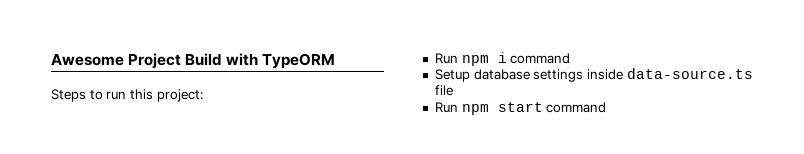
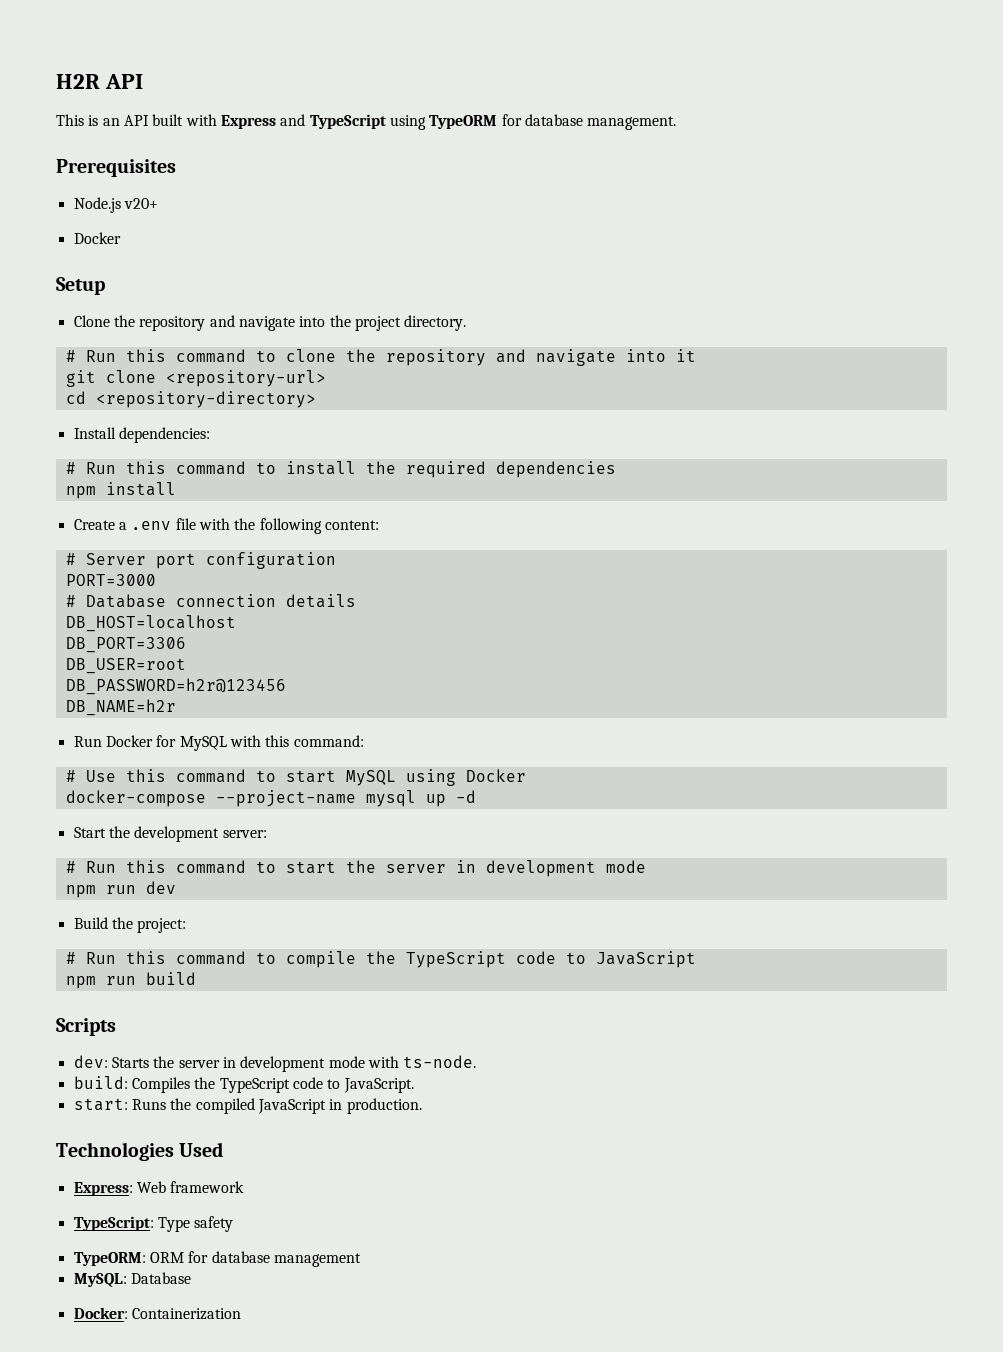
- Awesome Project Build with TypeORM
- Steps to run this project:
- Run npm i command
- Setup database settings inside data-source.ts file
- Run npm start command
+ H2R API
+ This is an API built with Express and TypeScript using TypeORM for database management.
+ Prerequisites
+ Node.js v20+
+ Docker
+ Setup
+ Clone the repository and navigate into the project directory.
+ # Run this command to clone the repository and navigate into it
+ git clone <repository-url>
+ cd <repository-directory>
+ Install dependencies:
+ # Run this command to install the required dependencies
+ npm install
+ Create a .env file with the following content:
+ # Server port configuration
+ PORT=3000
+ # Database connection details
+ DB_HOST=localhost
+ DB_PORT=3306
+ DB_USER=root
+ DB_PASSWORD=h2r@123456
+ DB_NAME=h2r
+ Run Docker for MySQL with this command:
+ # Use this command to start MySQL using Docker
+ docker-compose --project-name mysql up -d
+ Start the development server:
+ # Run this command to start the server in development mode
+ npm run dev
+ Build the project:
+ # Run this command to compile the TypeScript code to JavaScript
+ npm run build
+ Scripts
+ dev: Starts the server in development mode with ts-node.
+ build: Compiles the TypeScript code to JavaScript.
+ start: Runs the compiled JavaScript in production.
+ Technologies Used
+ Express: Web framework
+ TypeScript: Type safety
+ TypeORM: ORM for database management
+ MySQL: Database
+ Docker: Containerization

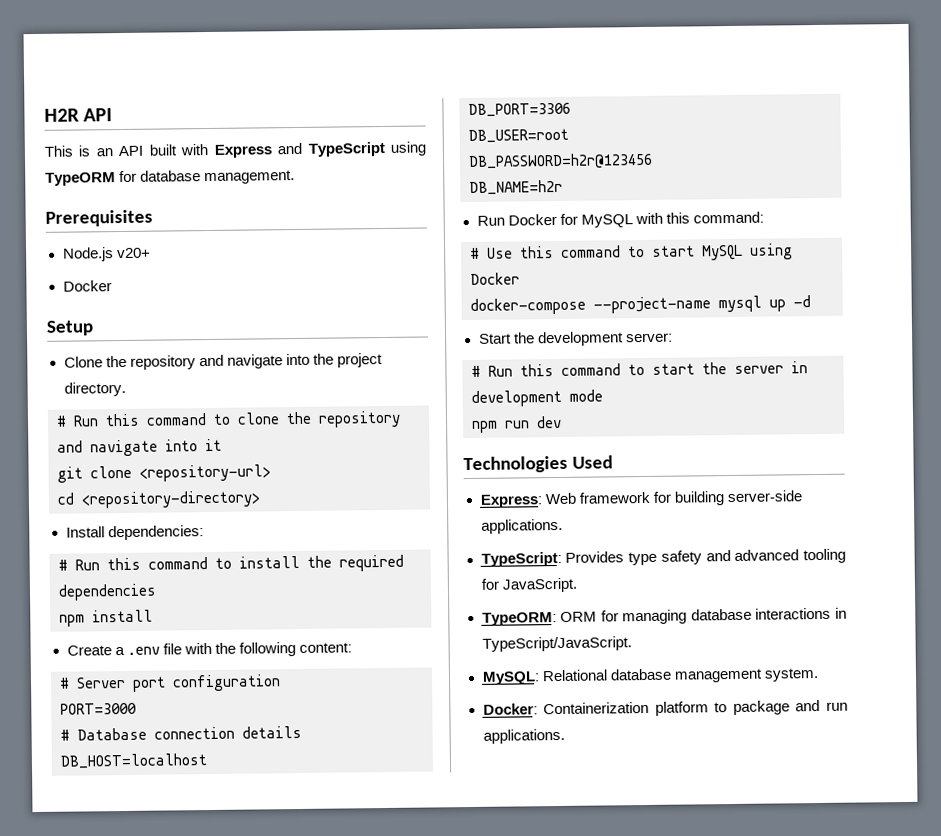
- Build the project:
- # Run this command to compile the TypeScript code to JavaScript
- npm run build
- Scripts
- dev: Starts the server in development mode with ts-node.
- build: Compiles the TypeScript code to JavaScript.
- start: Runs the compiled JavaScript in production.
- Express: Web framework
+ Express: Web framework for building server-side applications.
- TypeScript: Type safety
- TypeORM: ORM for database management
- MySQL: Database
+ TypeScript: Provides type safety and advanced tooling for JavaScript.
+ TypeORM: ORM for managing database interactions in TypeScript/JavaScript.
+ MySQL: Relational database management system.
- Docker: Containerization
+ Docker: Containerization platform to package and run applications.

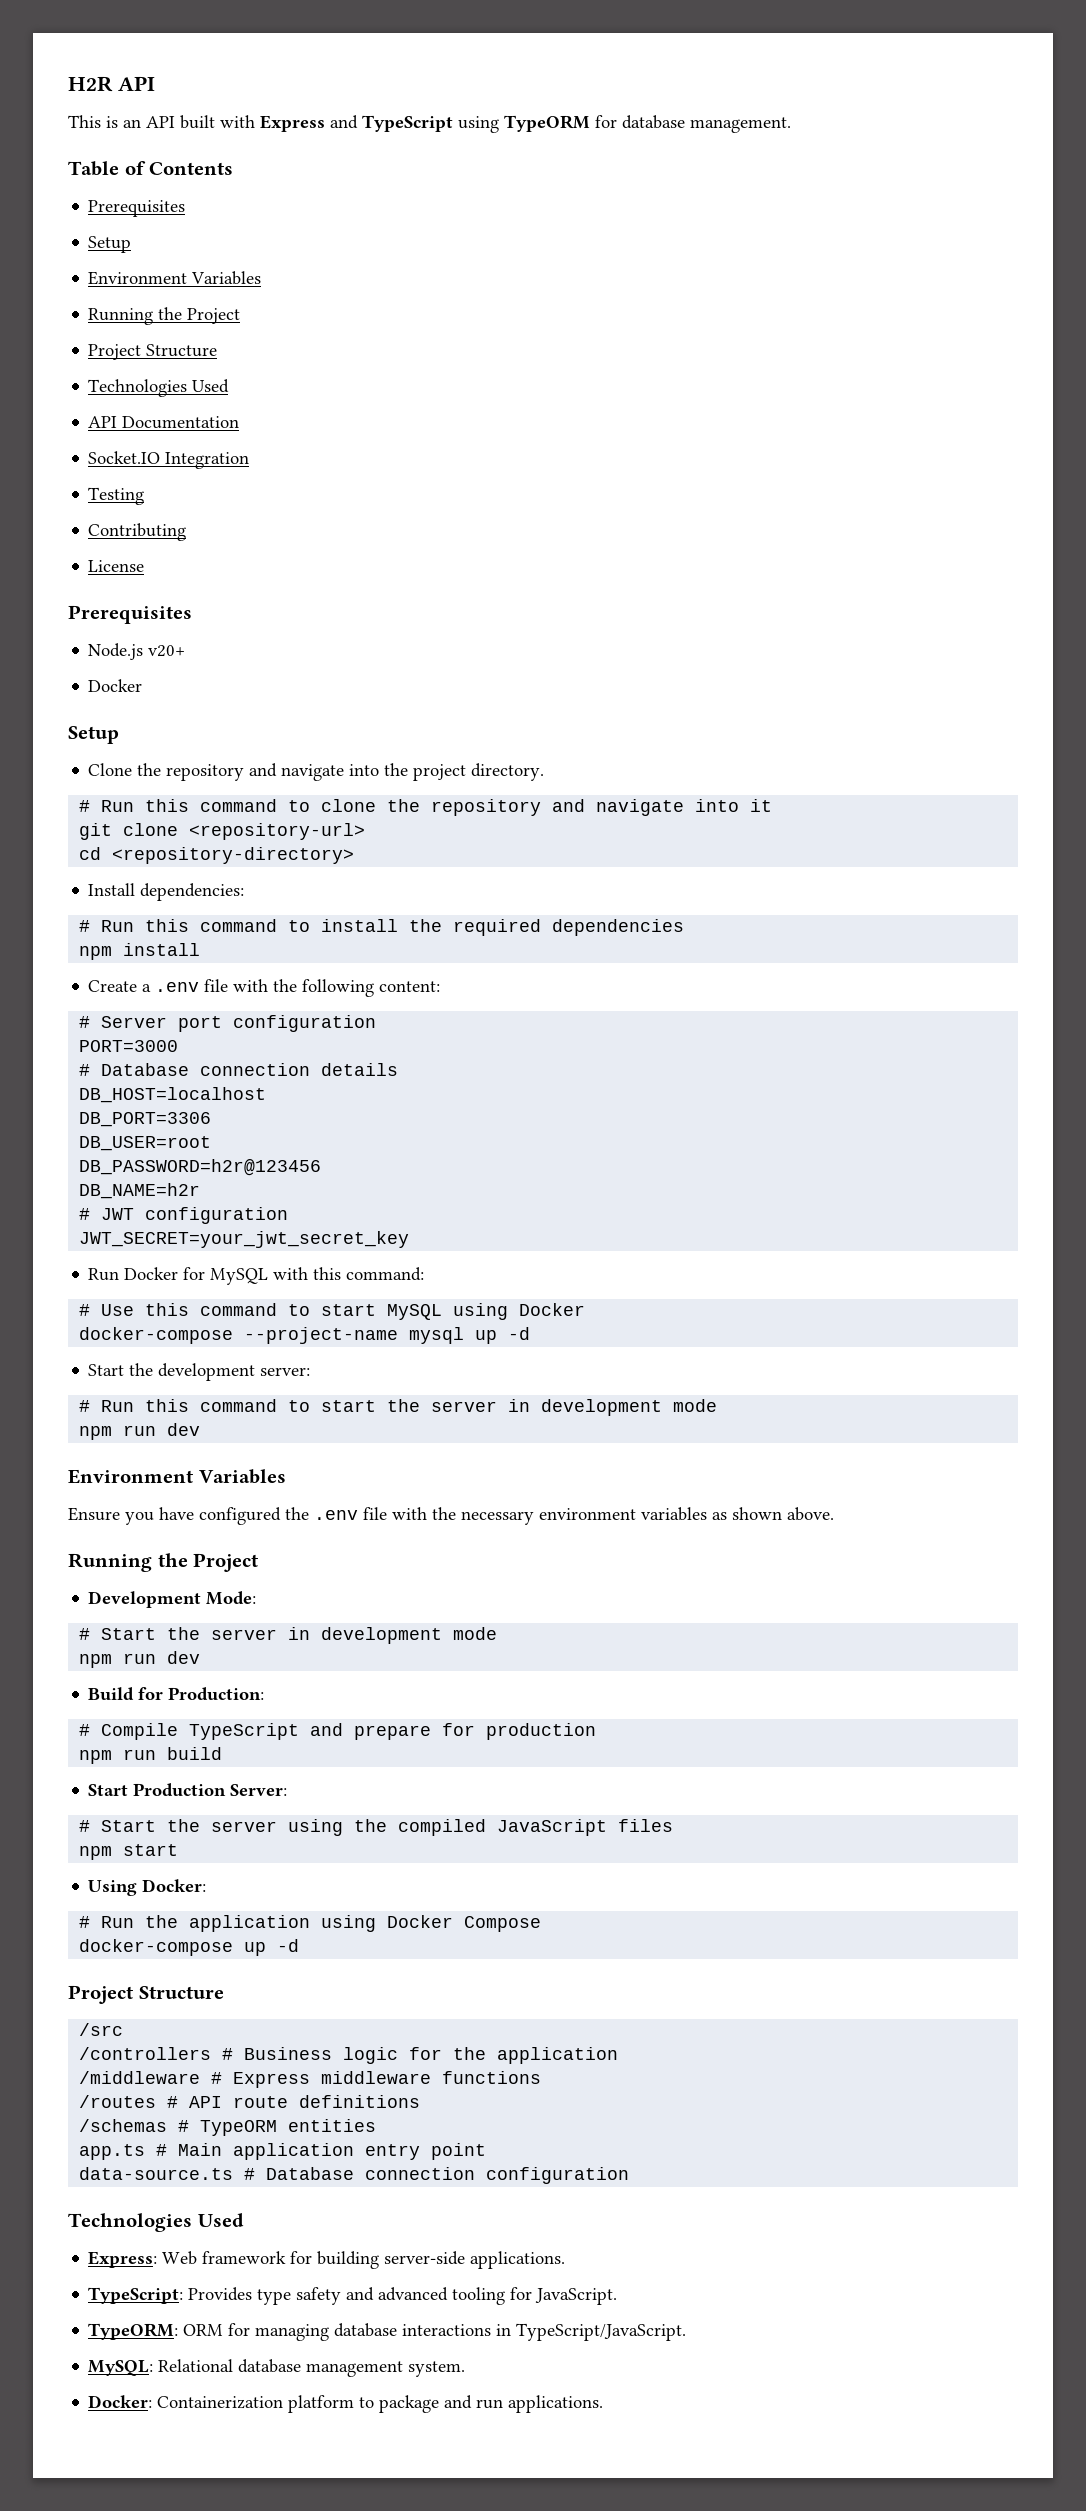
+ Table of Contents
+ Prerequisites
+ Setup
+ Environment Variables
+ Running the Project
+ Project Structure
+ Technologies Used
+ API Documentation
+ Socket.IO Integration
+ Testing
+ Contributing
+ License
+ # JWT configuration
+ JWT_SECRET=your_jwt_secret_key
  # Run this command to start the server in development mode
  npm run dev
+ Environment Variables
+ Ensure you have configured the .env file with the necessary environment variables as shown above.
+ Running the Project
+ Development Mode:
+ # Start the server in development mode
+ npm run dev
+ Build for Production:
+ # Compile TypeScript and prepare for production
+ npm run build
+ Start Production Server:
+ # Start the server using the compiled JavaScript files
+ npm start
+ Using Docker:
+ # Run the application using Docker Compose
+ docker-compose up -d
+ Project Structure
+ /src
+ /controllers # Business logic for the application
+ /middleware # Express middleware functions
+ /routes # API route definitions
+ /schemas # TypeORM entities
+ app.ts # Main application entry point
+ data-source.ts # Database connection configuration

